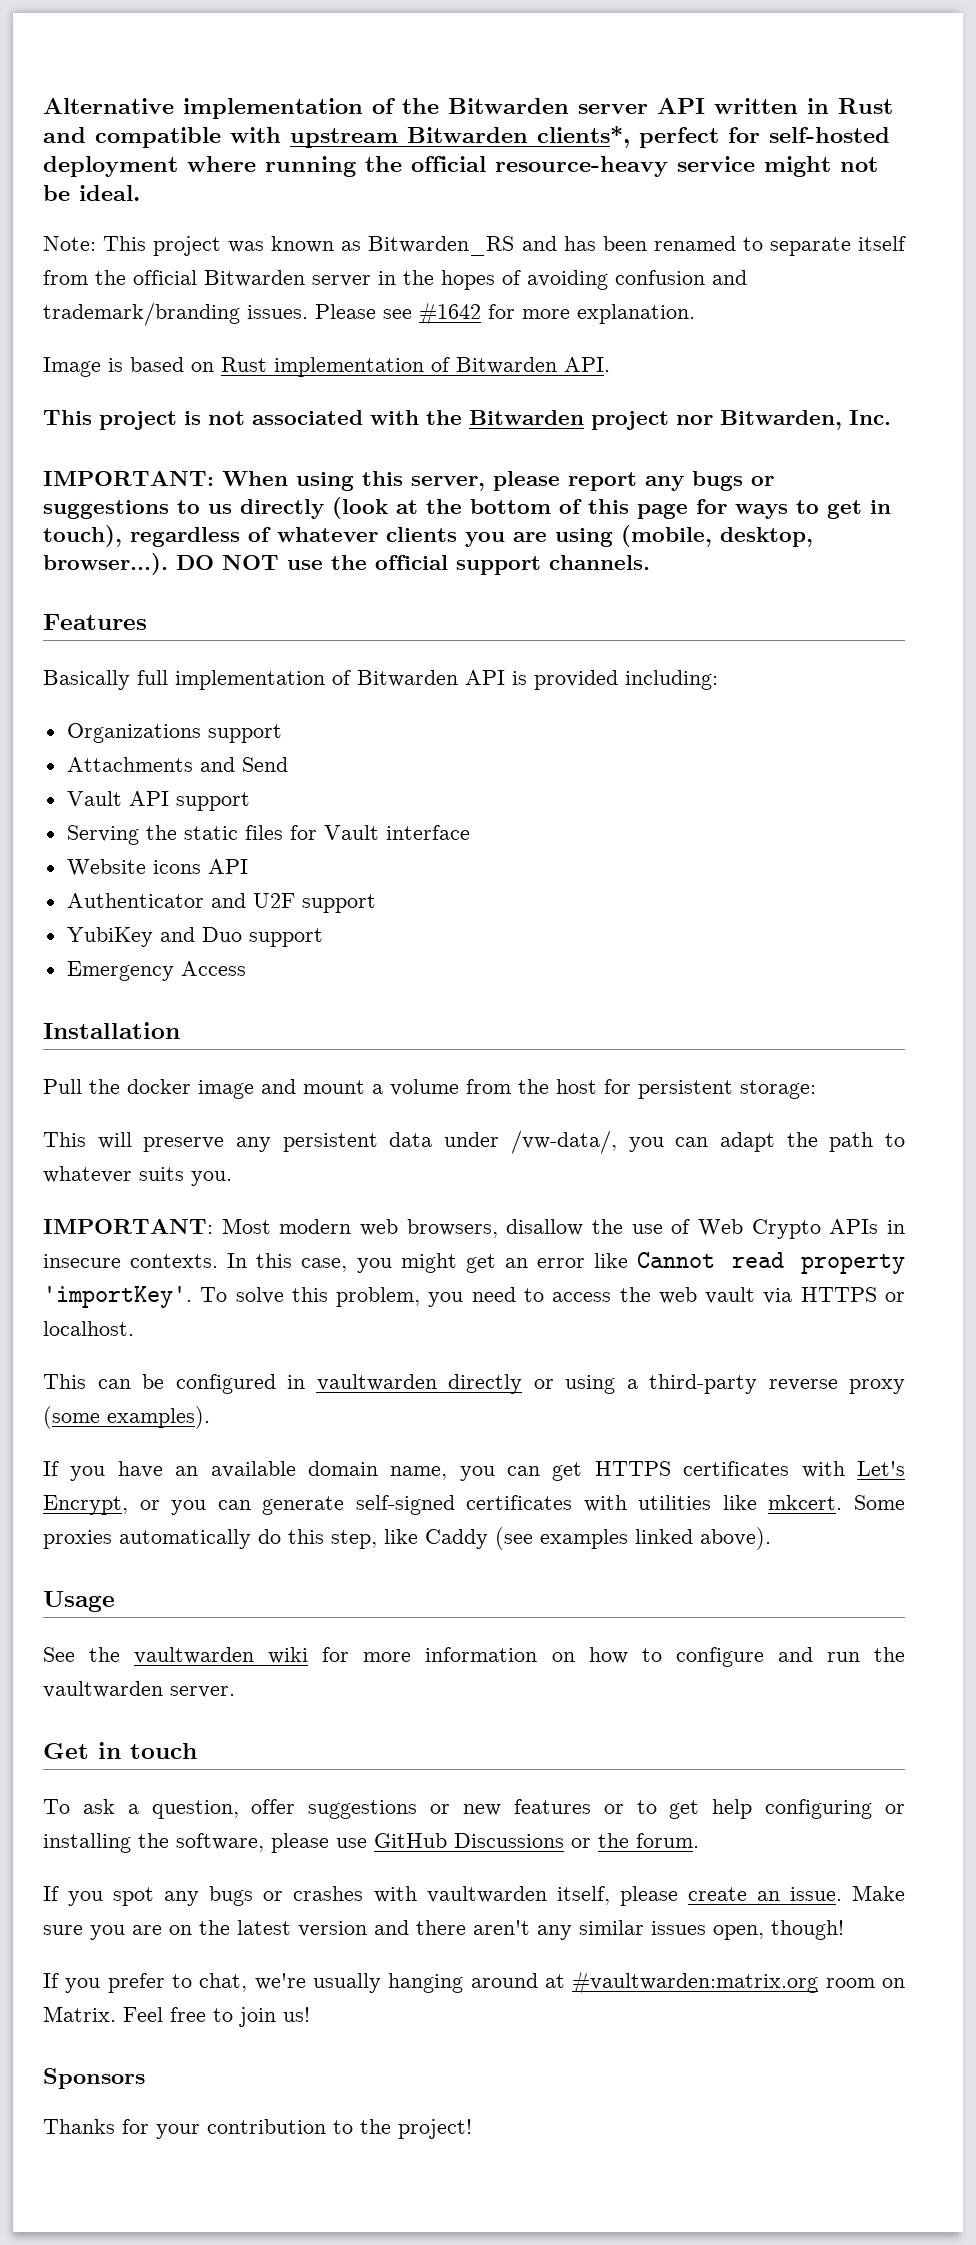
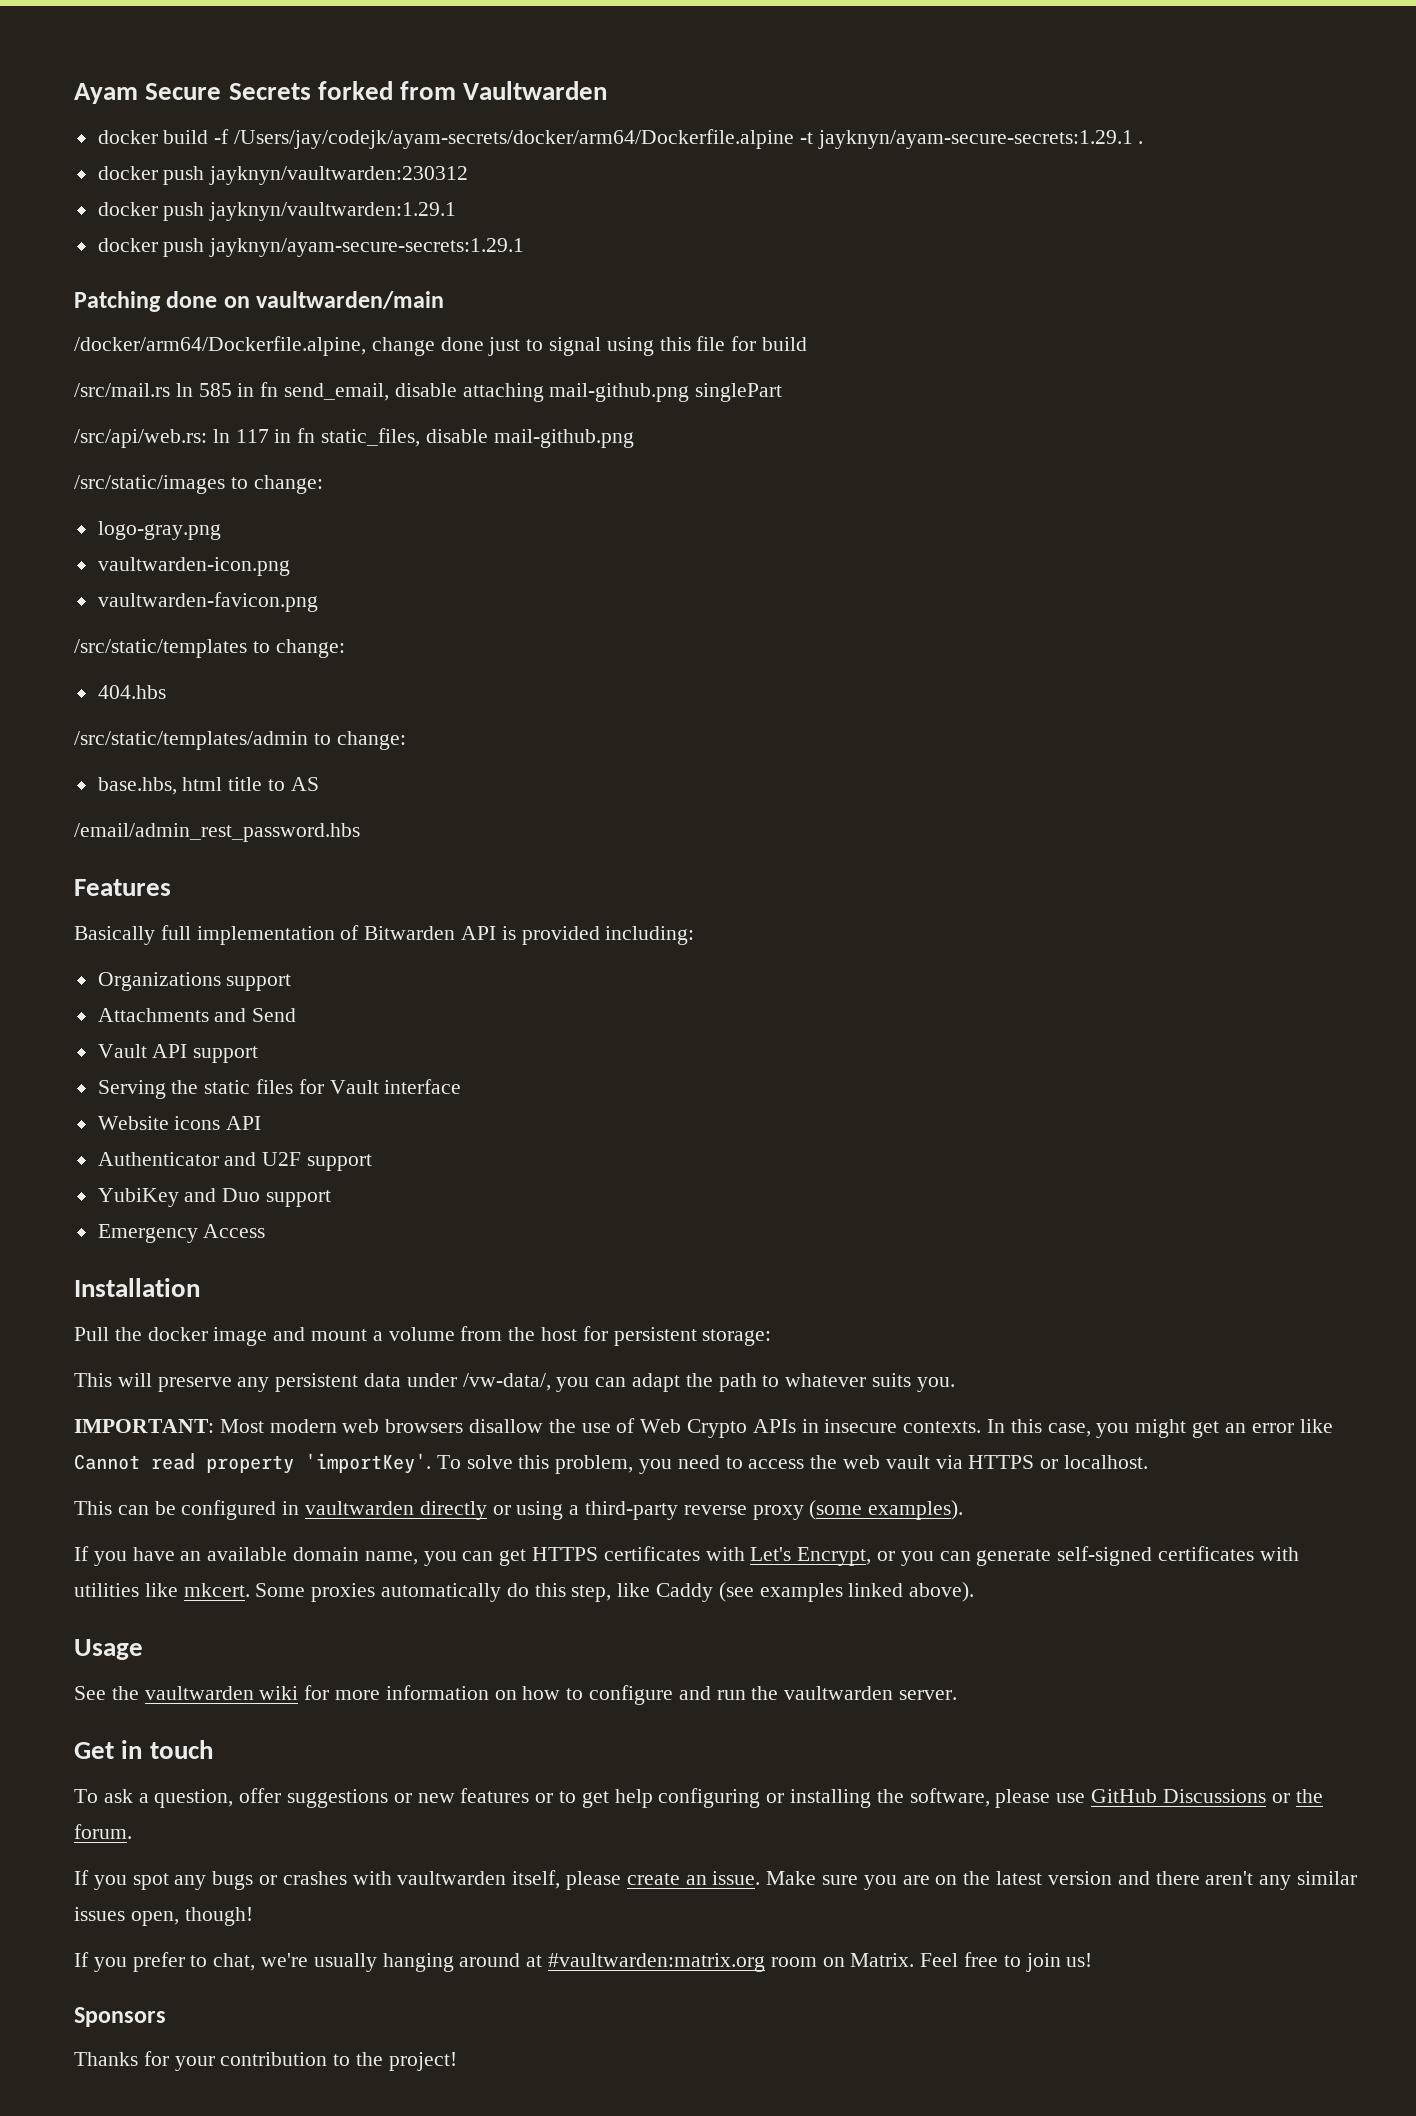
- Alternative implementation of the Bitwarden server API written in Rust and compatible with upstream Bitwarden clients*, perfect for self-hosted deployment where running the official resource-heavy service might not be ideal.
- Note: This project was known as Bitwarden_RS and has been renamed to separate itself from the official Bitwarden server in the hopes of avoiding confusion and trademark/branding issues. Please see #1642 for more explanation.
- Image is based on Rust implementation of Bitwarden API.
- This project is not associated with the Bitwarden project nor Bitwarden, Inc.
- IMPORTANT: When using this server, please report any bugs or suggestions to us directly (look at the bottom of this page for ways to get in touch), regardless of whatever clients you are using (mobile, desktop, browser...). DO NOT use the official support channels.
+ Ayam Secure Secrets forked from Vaultwarden
+ docker build -f /Users/jay/codejk/ayam-secrets/docker/arm64/Dockerfile.alpine -t jayknyn/ayam-secure-secrets:1.29.1 .
+ docker push jayknyn/vaultwarden:230312
+ docker push jayknyn/vaultwarden:1.29.1
+ docker push jayknyn/ayam-secure-secrets:1.29.1
+ Patching done on vaultwarden/main
+ /docker/arm64/Dockerfile.alpine, change done just to signal using this file for build
+ /src/mail.rs ln 585 in fn send_email, disable attaching mail-github.png singlePart
+ /src/api/web.rs: ln 117 in fn static_files, disable mail-github.png
+ /src/static/images to change:
+ logo-gray.png
+ vaultwarden-icon.png
+ vaultwarden-favicon.png
+ /src/static/templates to change:
+ 404.hbs
+ /src/static/templates/admin to change:
+ base.hbs, html title to AS
+ /email/admin_rest_password.hbs
- IMPORTANT: Most modern web browsers, disallow the use of Web Crypto APIs in insecure contexts.
+ IMPORTANT: Most modern web browsers disallow the use of Web Crypto APIs in insecure contexts.

